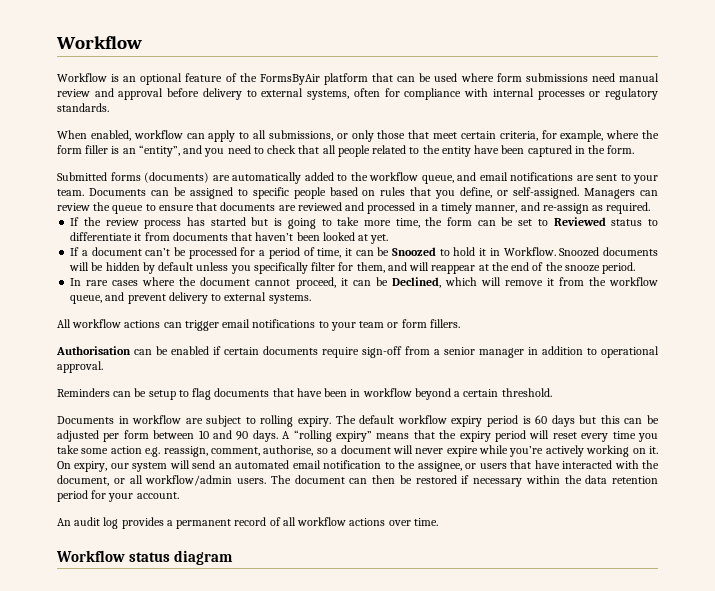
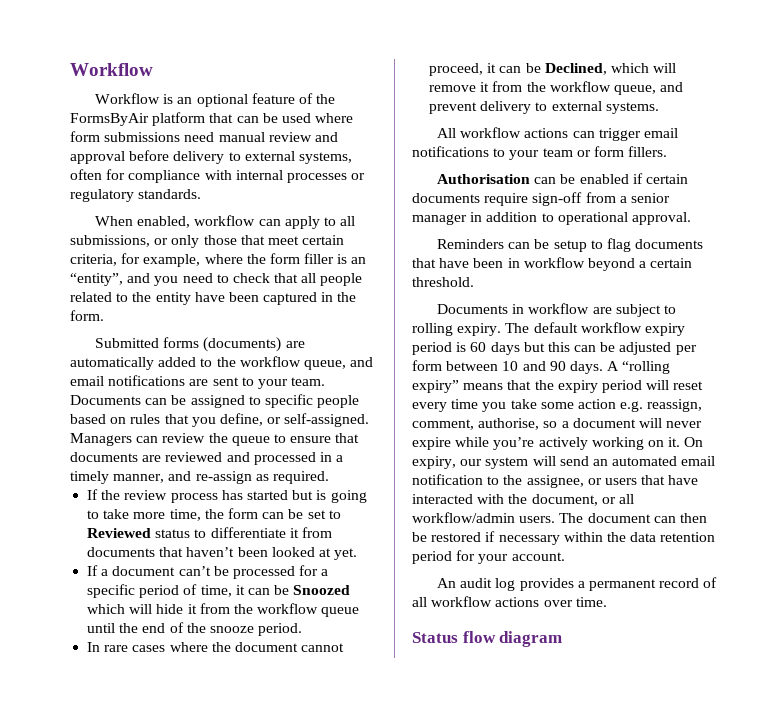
- If a document can’t be processed for a period of time, it can be Snoozed to hold it in Workflow. Snoozed documents will be hidden by default unless you specifically filter for them, and will reappear at the end of the snooze period.
+ If a document can’t be processed for a specific period of time, it can be Snoozed which will hide it from the workflow queue until the end of the snooze period.
- Workflow status diagram
+ Status flow diagram

